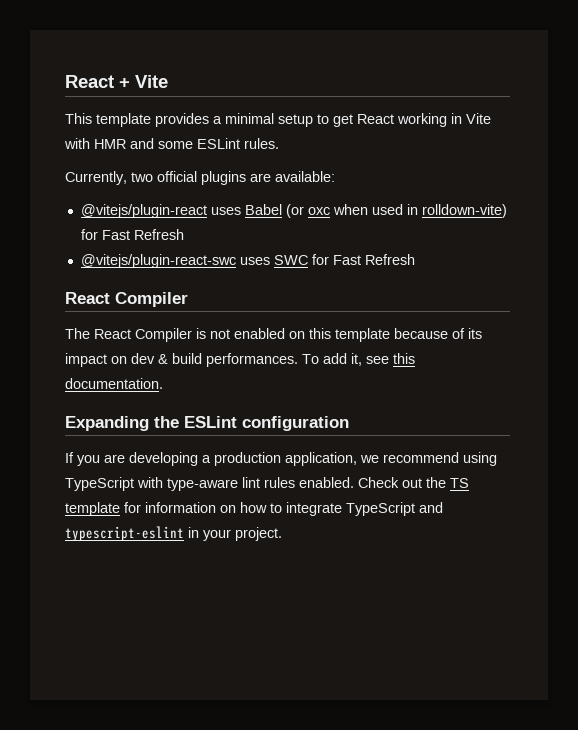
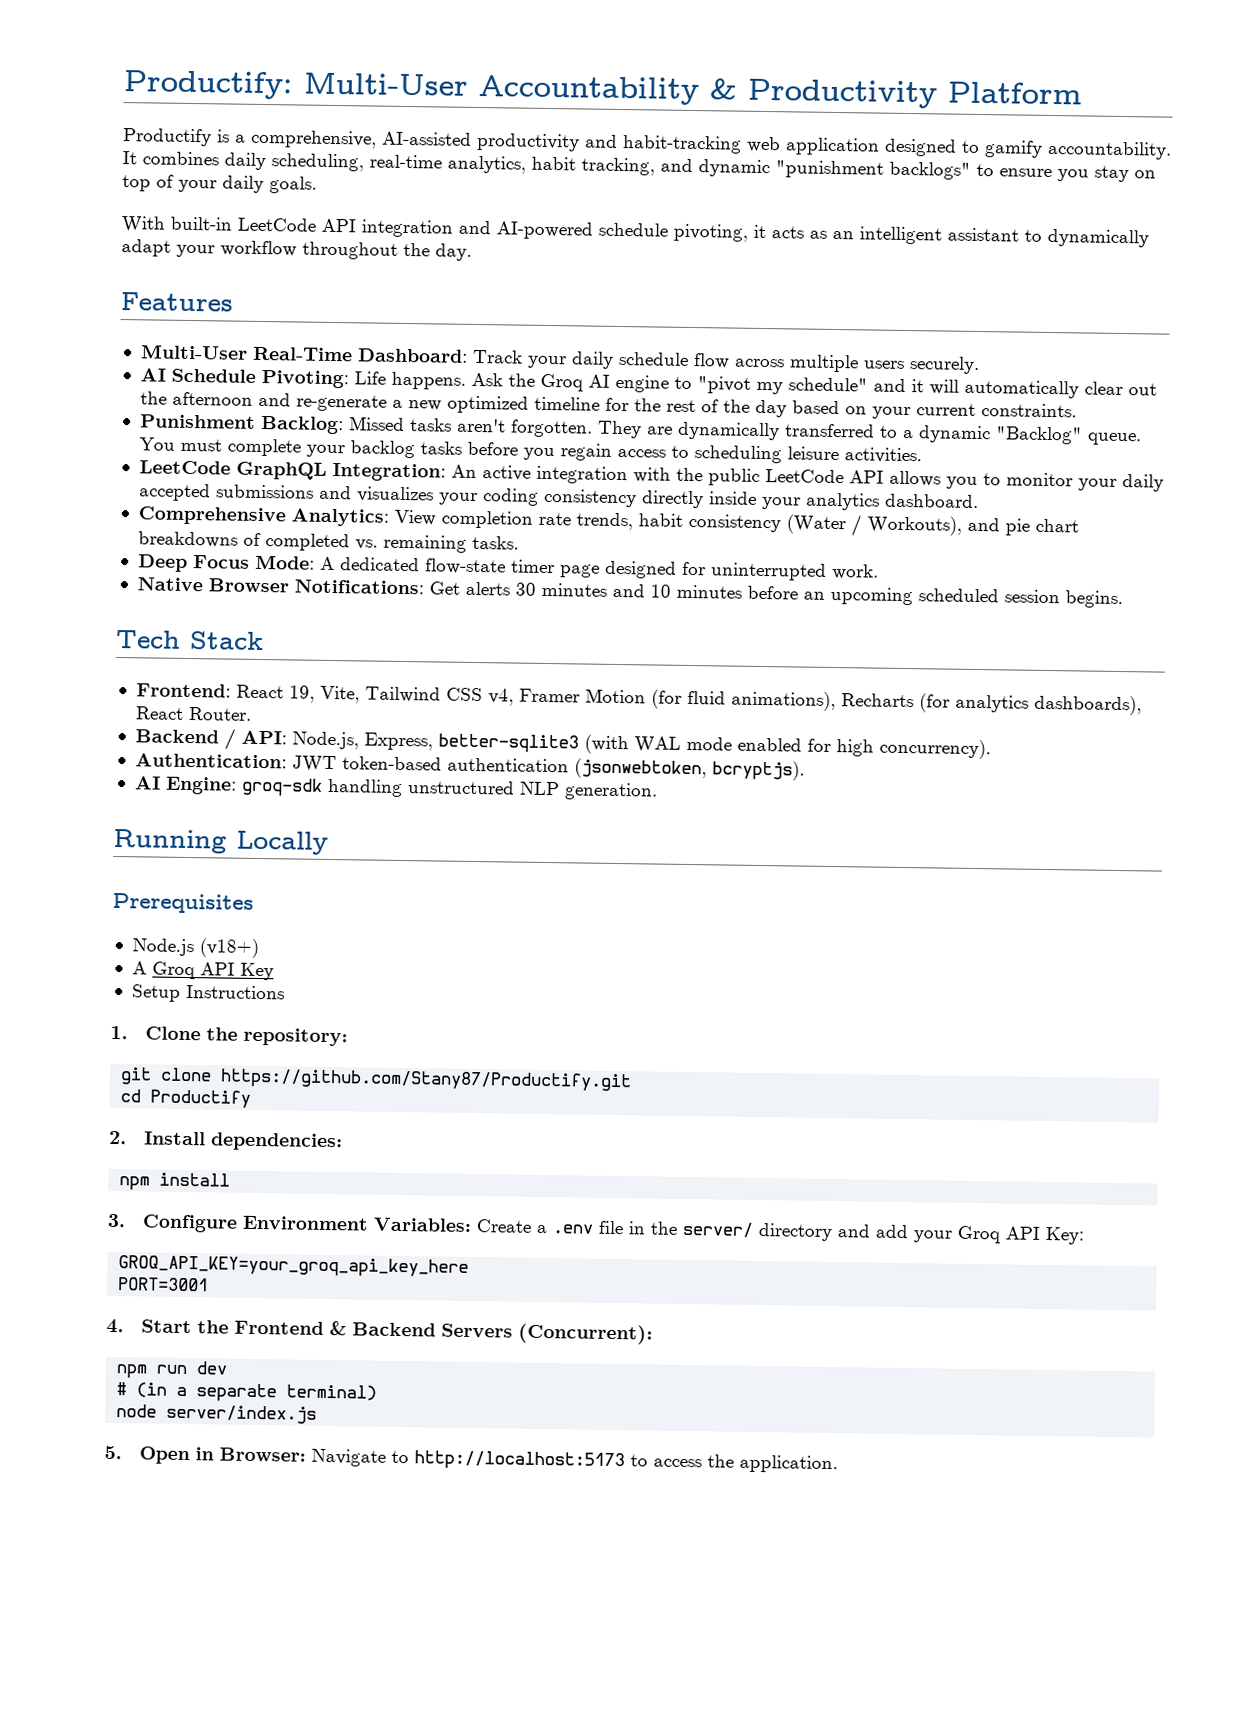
- React + Vite
- This template provides a minimal setup to get React working in Vite with HMR and some ESLint rules.
- Currently, two official plugins are available:
- @vitejs/plugin-react uses Babel (or oxc when used in rolldown-vite) for Fast Refresh
- @vitejs/plugin-react-swc uses SWC for Fast Refresh
- React Compiler
- The React Compiler is not enabled on this template because of its impact on dev & build performances. To add it, see this documentation.
- Expanding the ESLint configuration
- If you are developing a production application, we recommend using TypeScript with type-aware lint rules enabled. Check out the TS template for information on how to integrate TypeScript and typescript-eslint in your project.
+ Productify: Multi-User Accountability & Productivity Platform
+ Productify is a comprehensive, AI-assisted productivity and habit-tracking web application designed to gamify accountability. It combines daily scheduling, real-time analytics, habit tracking, and dynamic "punishment backlogs" to ensure you stay on top of your daily goals.
+ With built-in LeetCode API integration and AI-powered schedule pivoting, it acts as an intelligent assistant to dynamically adapt your workflow throughout the day.
+ Features
+ Multi-User Real-Time Dashboard: Track your daily schedule flow across multiple users securely.
+ AI Schedule Pivoting: Life happens. Ask the Groq AI engine to "pivot my schedule" and it will automatically clear out the afternoon and re-generate a new optimized timeline for the rest of the day based on your current constraints.
+ Punishment Backlog: Missed tasks aren't forgotten. They are dynamically transferred to a dynamic "Backlog" queue. You must complete your backlog tasks before you regain access to scheduling leisure activities.
+ LeetCode GraphQL Integration: An active integration with the public LeetCode API allows you to monitor your daily accepted submissions and visualizes your coding consistency directly inside your analytics dashboard.
+ Comprehensive Analytics: View completion rate trends, habit consistency (Water / Workouts), and pie chart breakdowns of completed vs. remaining tasks.
+ Deep Focus Mode: A dedicated flow-state timer page designed for uninterrupted work.
+ Native Browser Notifications: Get alerts 30 minutes and 10 minutes before an upcoming scheduled session begins.
+ Tech Stack
+ Frontend: React 19, Vite, Tailwind CSS v4, Framer Motion (for fluid animations), Recharts (for analytics dashboards), React Router.
+ Backend / API: Node.js, Express, better-sqlite3 (with WAL mode enabled for high concurrency).
+ Authentication: JWT token-based authentication (jsonwebtoken, bcryptjs).
+ AI Engine: groq-sdk handling unstructured NLP generation.
+ Running Locally
+ Prerequisites
+ Node.js (v18+)
+ A Groq API Key
+ Setup Instructions
+ 1. Clone the repository:
+ git clone https://github.com/Stany87/Productify.git
+ cd Productify
+ 2. Install dependencies:
+ npm install
+ 3. Configure Environment Variables: Create a .env file in the server/ directory and add your Groq API Key:
+ GROQ_API_KEY=your_groq_api_key_here
+ PORT=3001
+ 4. Start the Frontend & Backend Servers (Concurrent):
+ npm run dev
+ # (in a separate terminal)
+ node server/index.js
+ 5. Open in Browser: Navigate to http://localhost:5173 to access the application.

